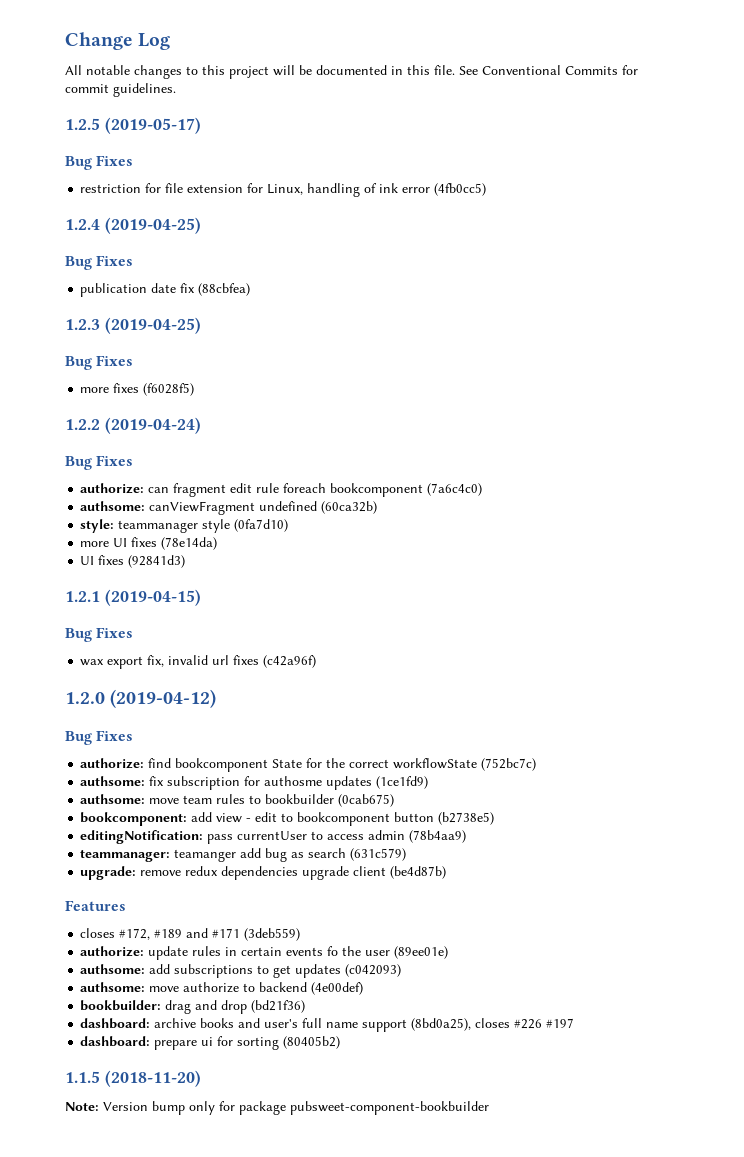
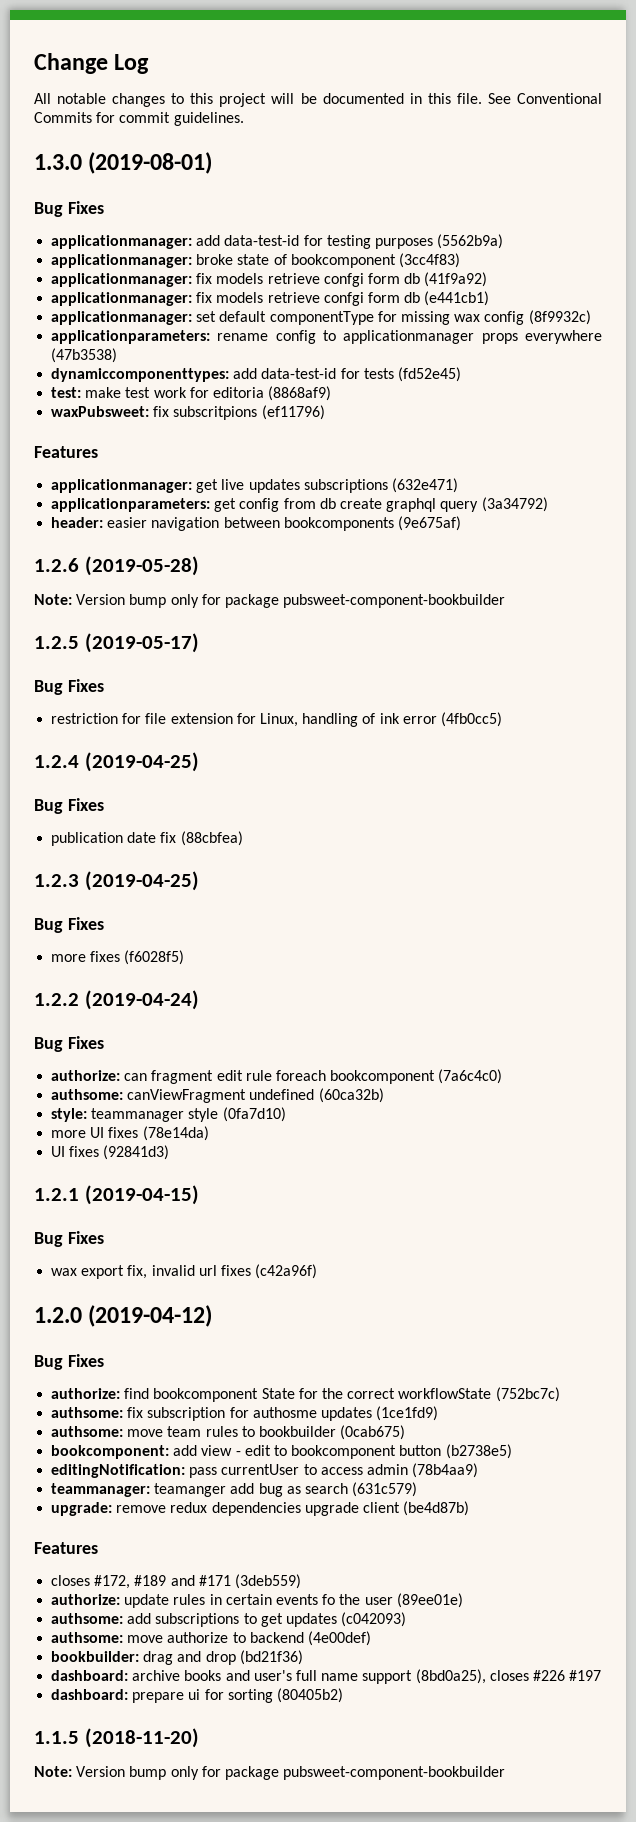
+ 1.3.0 (2019-08-01)
+ Bug Fixes
+ applicationmanager: add data-test-id for testing purposes (5562b9a)
+ applicationmanager: broke state of bookcomponent (3cc4f83)
+ applicationmanager: fix models retrieve confgi form db (41f9a92)
+ applicationmanager: fix models retrieve confgi form db (e441cb1)
+ applicationmanager: set default componentType for missing wax config (8f9932c)
+ applicationparameters: rename config to applicationmanager props everywhere (47b3538)
+ dynamiccomponenttypes: add data-test-id for tests (fd52e45)
+ test: make test work for editoria (8868af9)
+ waxPubsweet: fix subscritpions (ef11796)
+ Features
+ applicationmanager: get live updates subscriptions (632e471)
+ applicationparameters: get config from db create graphql query (3a34792)
+ header: easier navigation between bookcomponents (9e675af)
+ 1.2.6 (2019-05-28)
+ Note: Version bump only for package pubsweet-component-bookbuilder

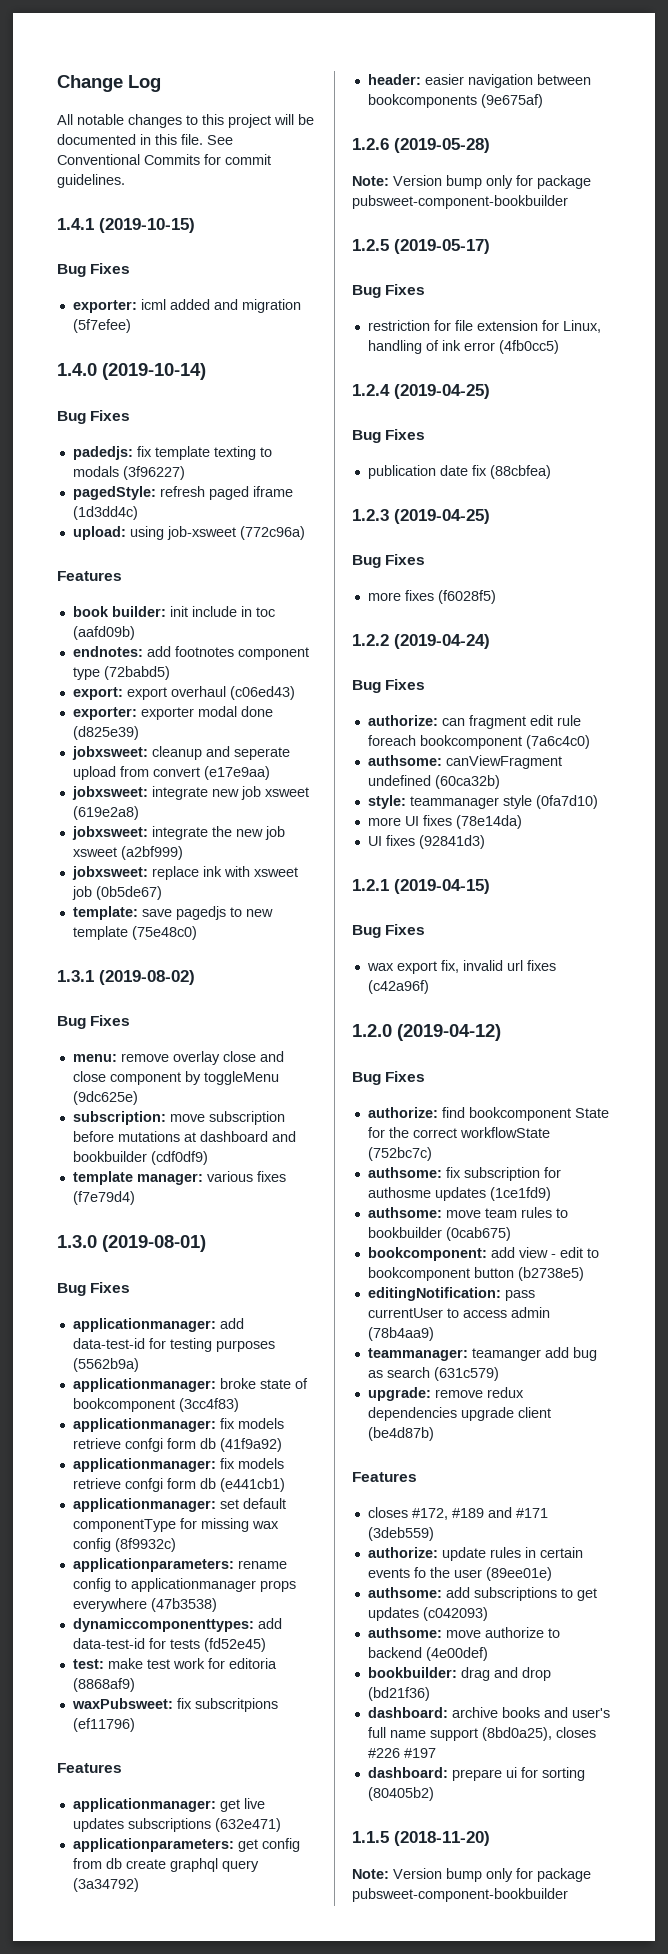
+ 1.4.1 (2019-10-15)
+ Bug Fixes
+ exporter: icml added and migration (5f7efee)
+ 1.4.0 (2019-10-14)
+ Bug Fixes
+ padedjs: fix template texting to modals (3f96227)
+ pagedStyle: refresh paged iframe (1d3dd4c)
+ upload: using job-xsweet (772c96a)
+ Features
+ book builder: init include in toc (aafd09b)
+ endnotes: add footnotes component type (72babd5)
+ export: export overhaul (c06ed43)
+ exporter: exporter modal done (d825e39)
+ jobxsweet: cleanup and seperate upload from convert (e17e9aa)
+ jobxsweet: integrate new job xsweet (619e2a8)
+ jobxsweet: integrate the new job xsweet (a2bf999)
+ jobxsweet: replace ink with xsweet job (0b5de67)
+ template: save pagedjs to new template (75e48c0)
+ 1.3.1 (2019-08-02)
+ Bug Fixes
+ menu: remove overlay close and close component by toggleMenu (9dc625e)
+ subscription: move subscription before mutations at dashboard and bookbuilder (cdf0df9)
+ template manager: various fixes (f7e79d4)

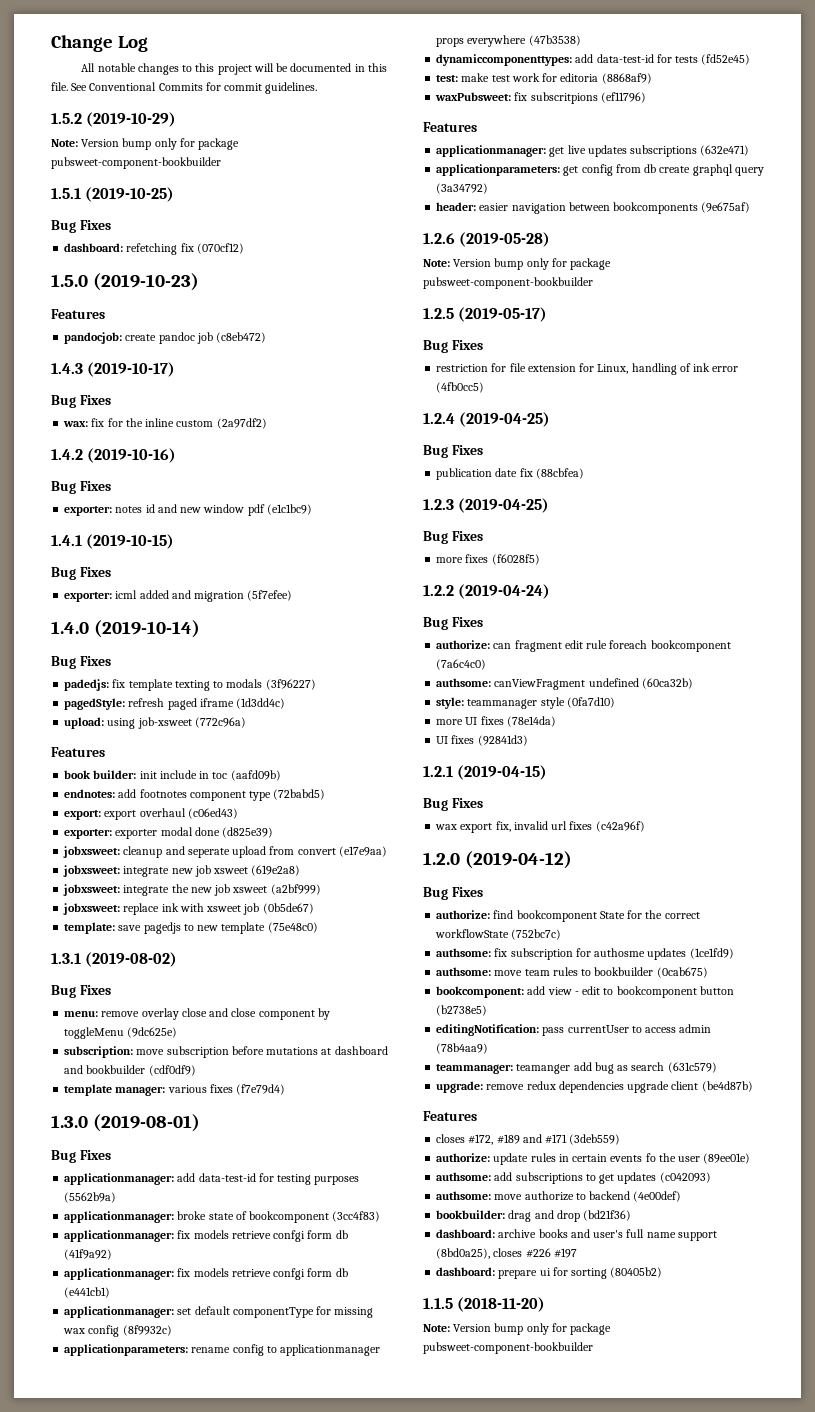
+ 1.5.2 (2019-10-29)
+ Note: Version bump only for package pubsweet-component-bookbuilder
+ 1.5.1 (2019-10-25)
+ Bug Fixes
+ dashboard: refetching fix (070cf12)
+ 1.5.0 (2019-10-23)
+ Features
+ pandocjob: create pandoc job (c8eb472)
+ 1.4.3 (2019-10-17)
+ Bug Fixes
+ wax: fix for the inline custom (2a97df2)
+ 1.4.2 (2019-10-16)
+ Bug Fixes
+ exporter: notes id and new window pdf (e1c1bc9)

